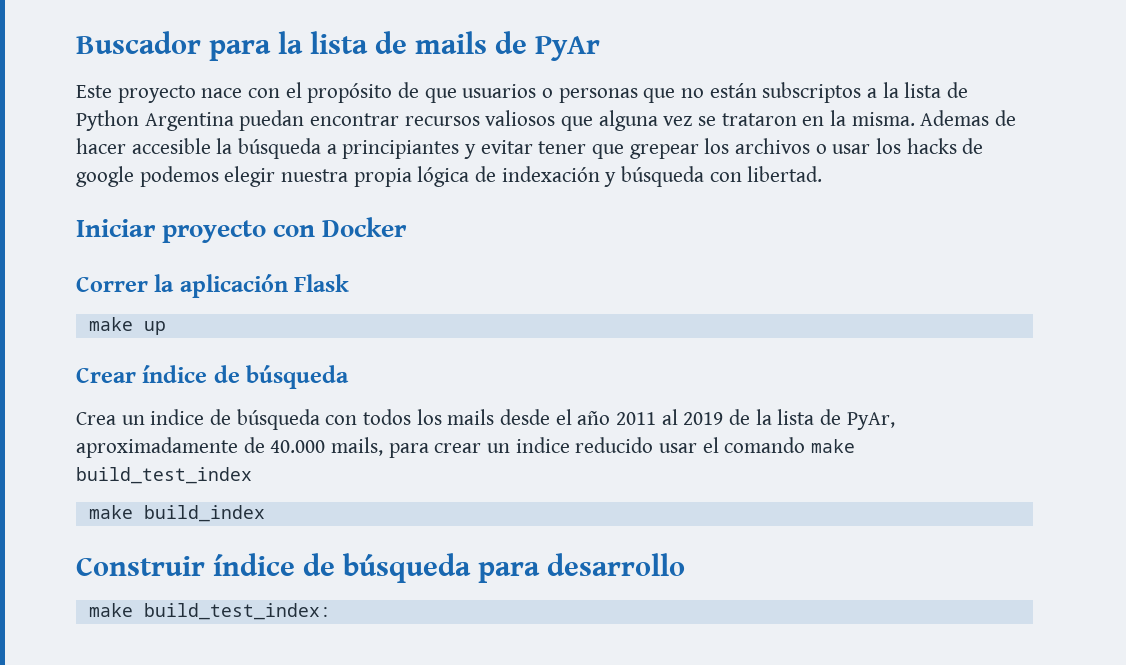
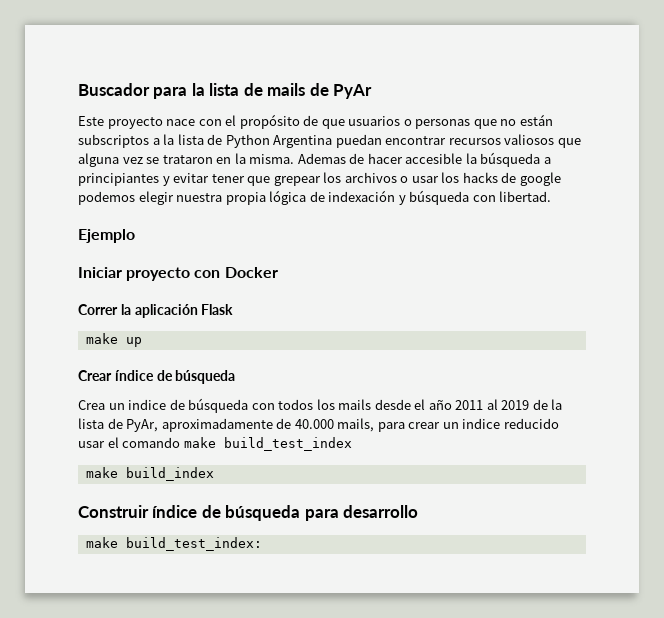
+ Ejemplo

